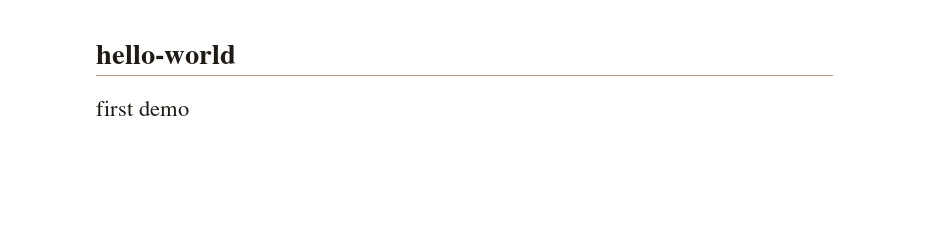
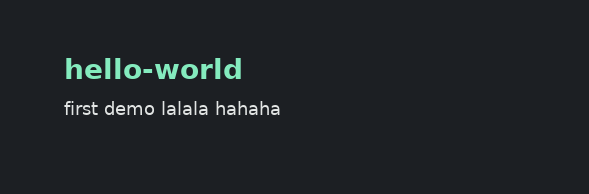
- first demo
+ first demo lalala hahaha

